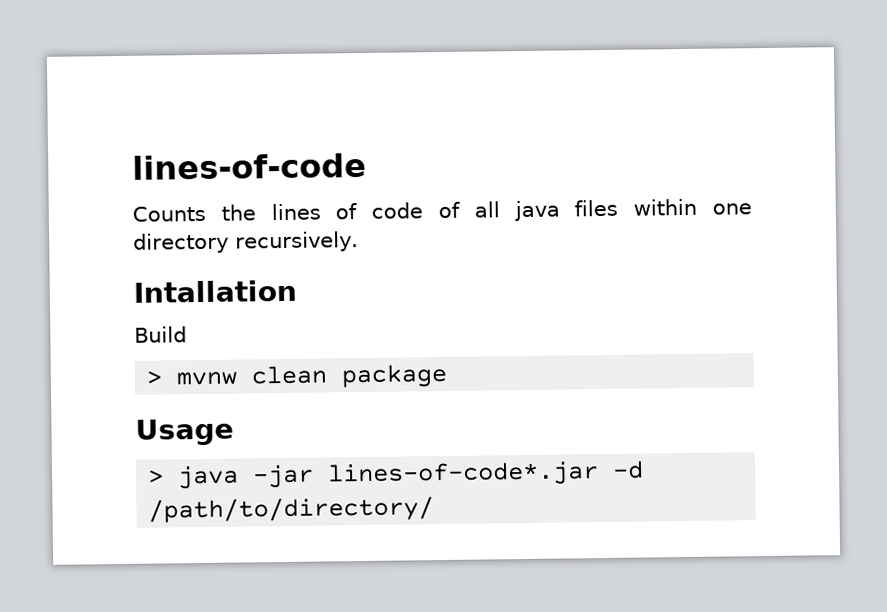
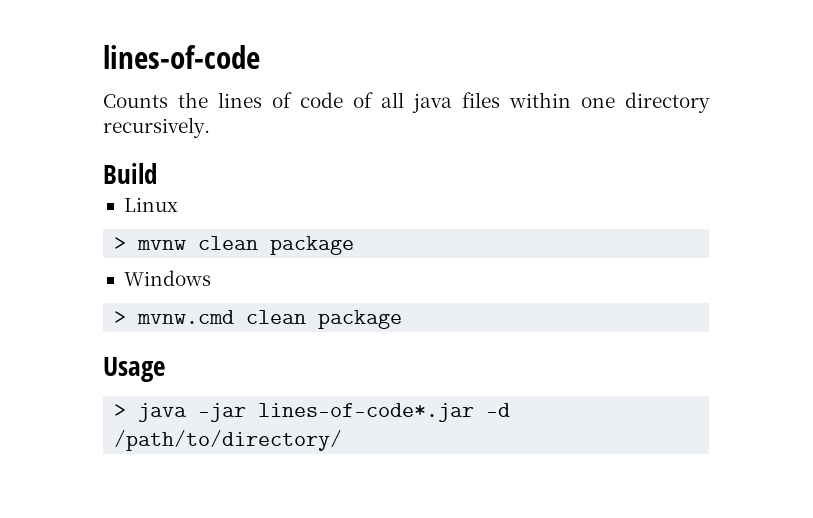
- Intallation
  Build
+ Linux
+ Windows
+ > mvnw.cmd clean package

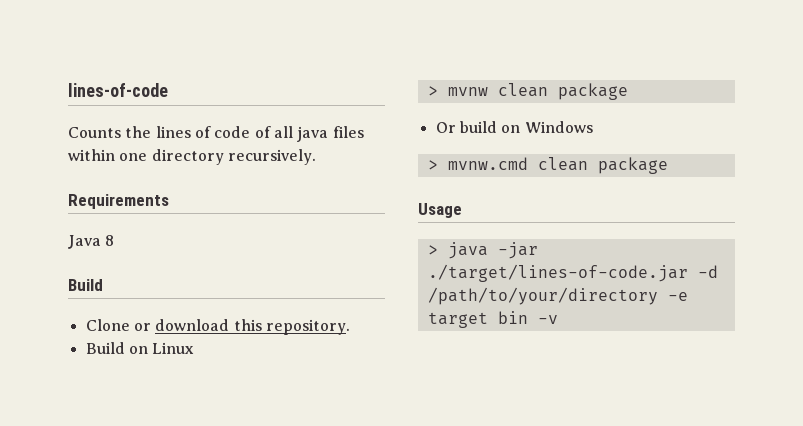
+ Requirements
+ Java 8
  Build
- Linux
+ Clone or download this repository.
+ Build on Linux
- Windows
+ Or build on Windows
- > java -jar lines-of-code*.jar -d /path/to/directory/
+ > java -jar ./target/lines-of-code.jar -d /path/to/your/directory -e target bin -v

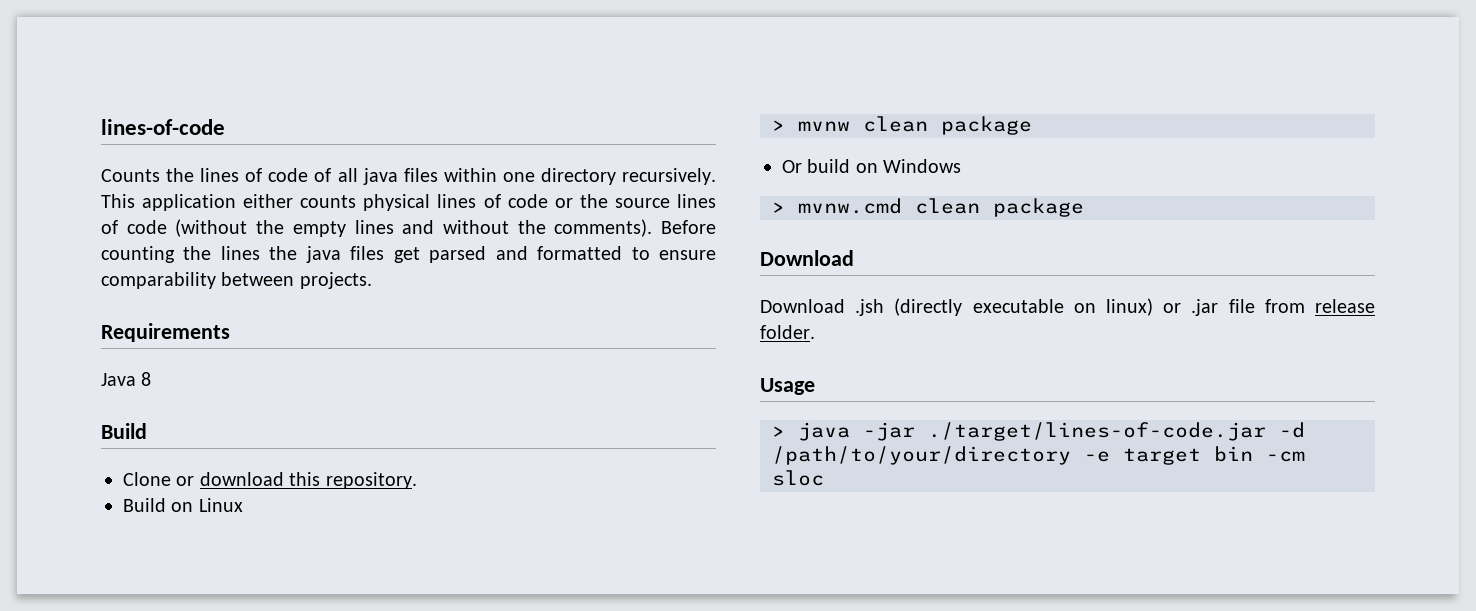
+ This application either counts physical lines of code or the source lines of code (without the empty lines and without the comments). Before counting the lines the java files get parsed and formatted to ensure comparability between projects.
  > mvnw.cmd clean package
+ Download
+ Download .jsh (directly executable on linux) or .jar file from release folder.
- > java -jar ./target/lines-of-code.jar -d /path/to/your/directory -e target bin -v
+ > java -jar ./target/lines-of-code.jar -d /path/to/your/directory -e target bin -cm sloc

